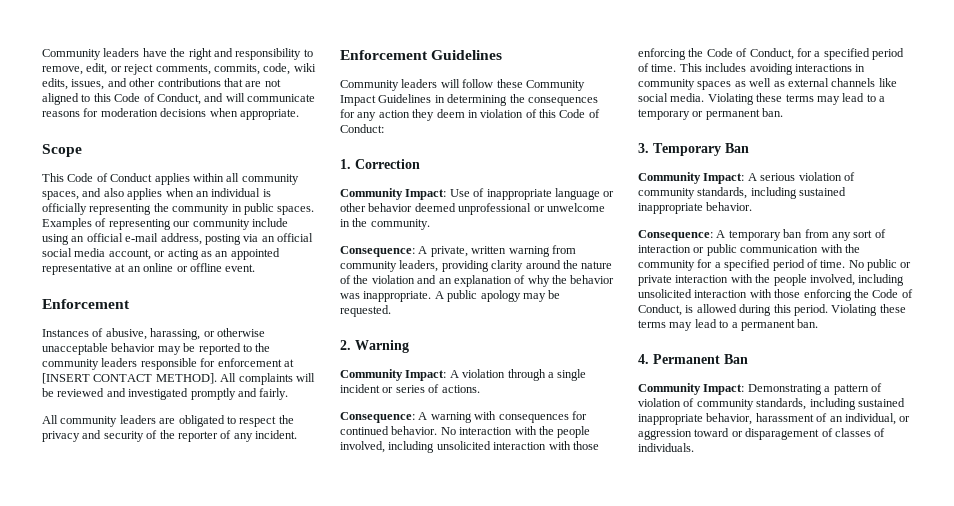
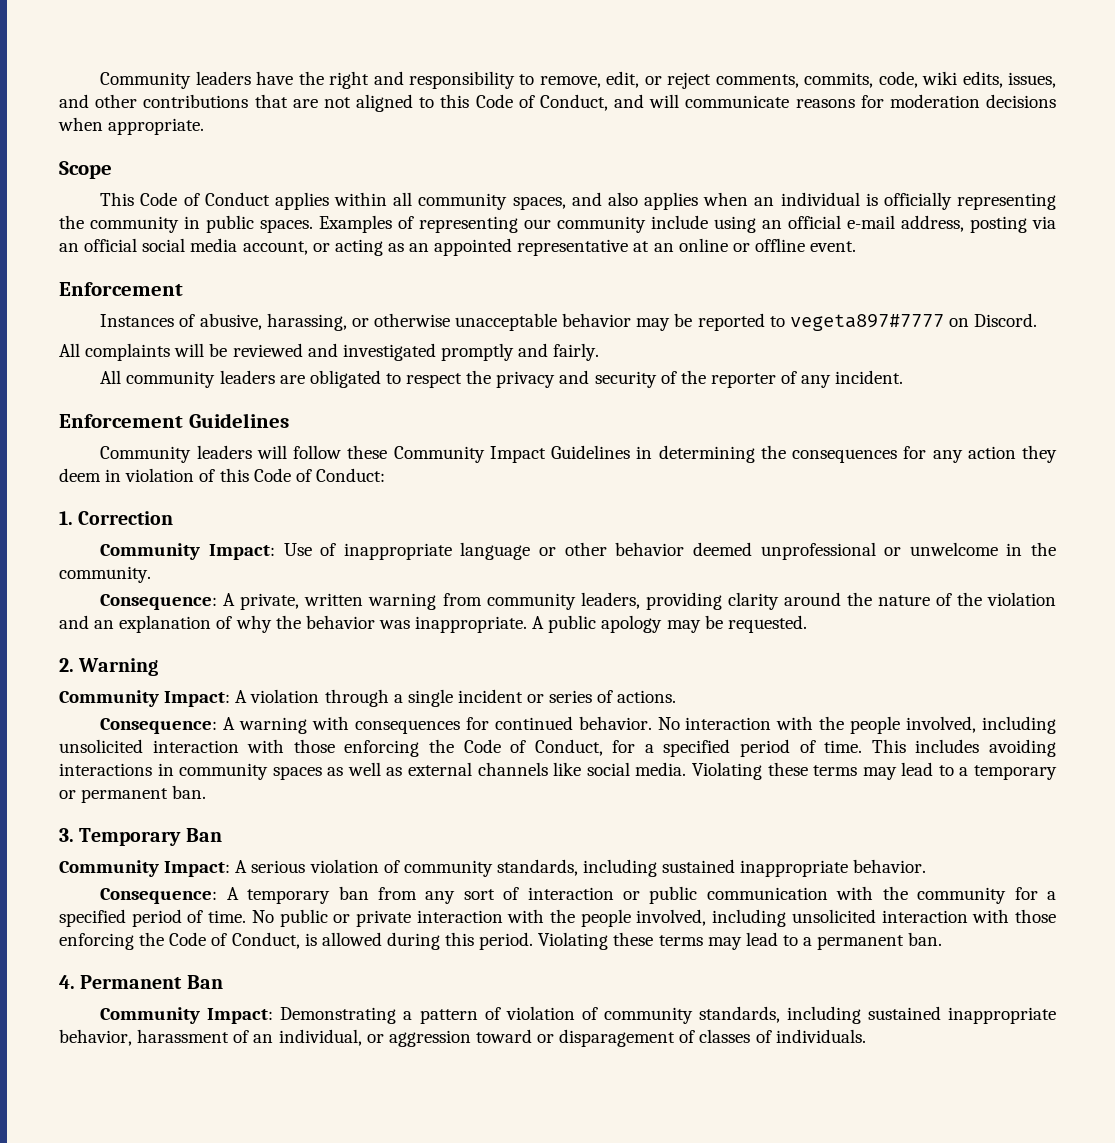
- Instances of abusive, harassing, or otherwise unacceptable behavior may be reported to the community leaders responsible for enforcement at [INSERT CONTACT METHOD]. All complaints will be reviewed and investigated promptly and fairly.
+ Instances of abusive, harassing, or otherwise unacceptable behavior may be reported to vegeta897#7777 on Discord.
+ All complaints will be reviewed and investigated promptly and fairly.

